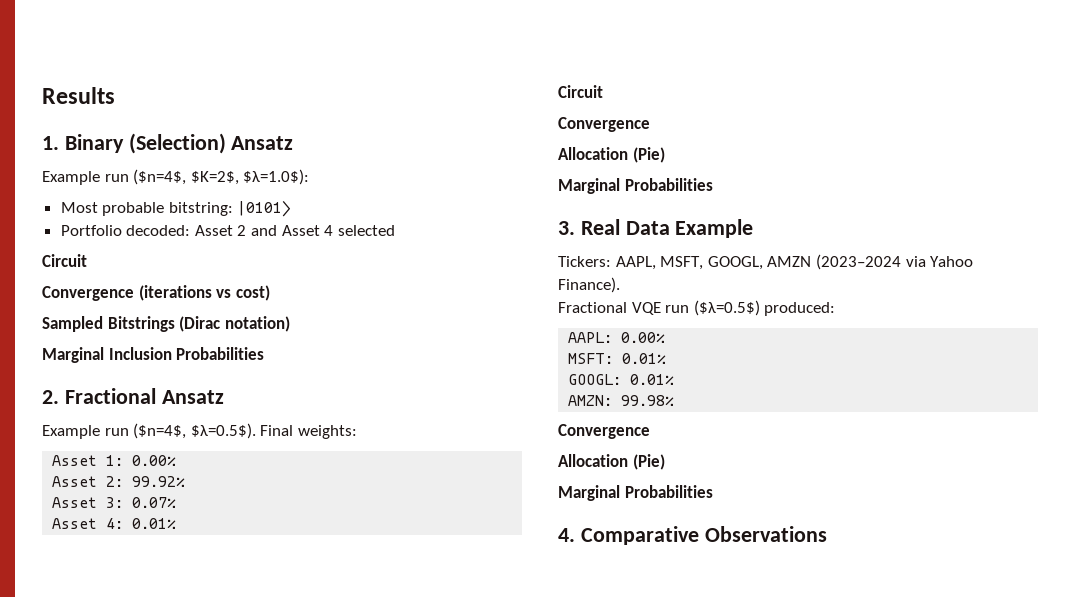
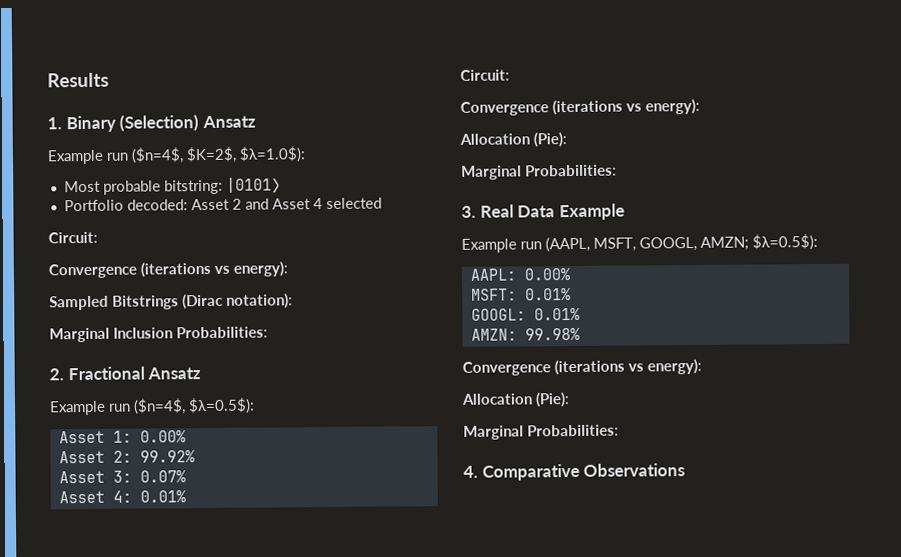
  Portfolio decoded: Asset 2 and Asset 4 selected
- Circuit
- Convergence (iterations vs cost)
+ Circuit:
+ Convergence (iterations vs energy):
- Sampled Bitstrings (Dirac notation)
+ Sampled Bitstrings (Dirac notation):
- Marginal Inclusion Probabilities
+ Marginal Inclusion Probabilities:
- Example run ($n=4$, $λ=0.5$). Final weights:
+ Example run ($n=4$, $λ=0.5$):
  Asset 4: 0.01%
- Circuit
- Convergence
- Allocation (Pie)
- Marginal Probabilities
+ Circuit:
+ Convergence (iterations vs energy):
+ Allocation (Pie):
+ Marginal Probabilities:
- Tickers: AAPL, MSFT, GOOGL, AMZN (2023–2024 via Yahoo Finance).
- Fractional VQE run ($λ=0.5$) produced:
+ Example run (AAPL, MSFT, GOOGL, AMZN; $λ=0.5$):
  AMZN: 99.98%
- Convergence
- Allocation (Pie)
- Marginal Probabilities
+ Convergence (iterations vs energy):
+ Allocation (Pie):
+ Marginal Probabilities:

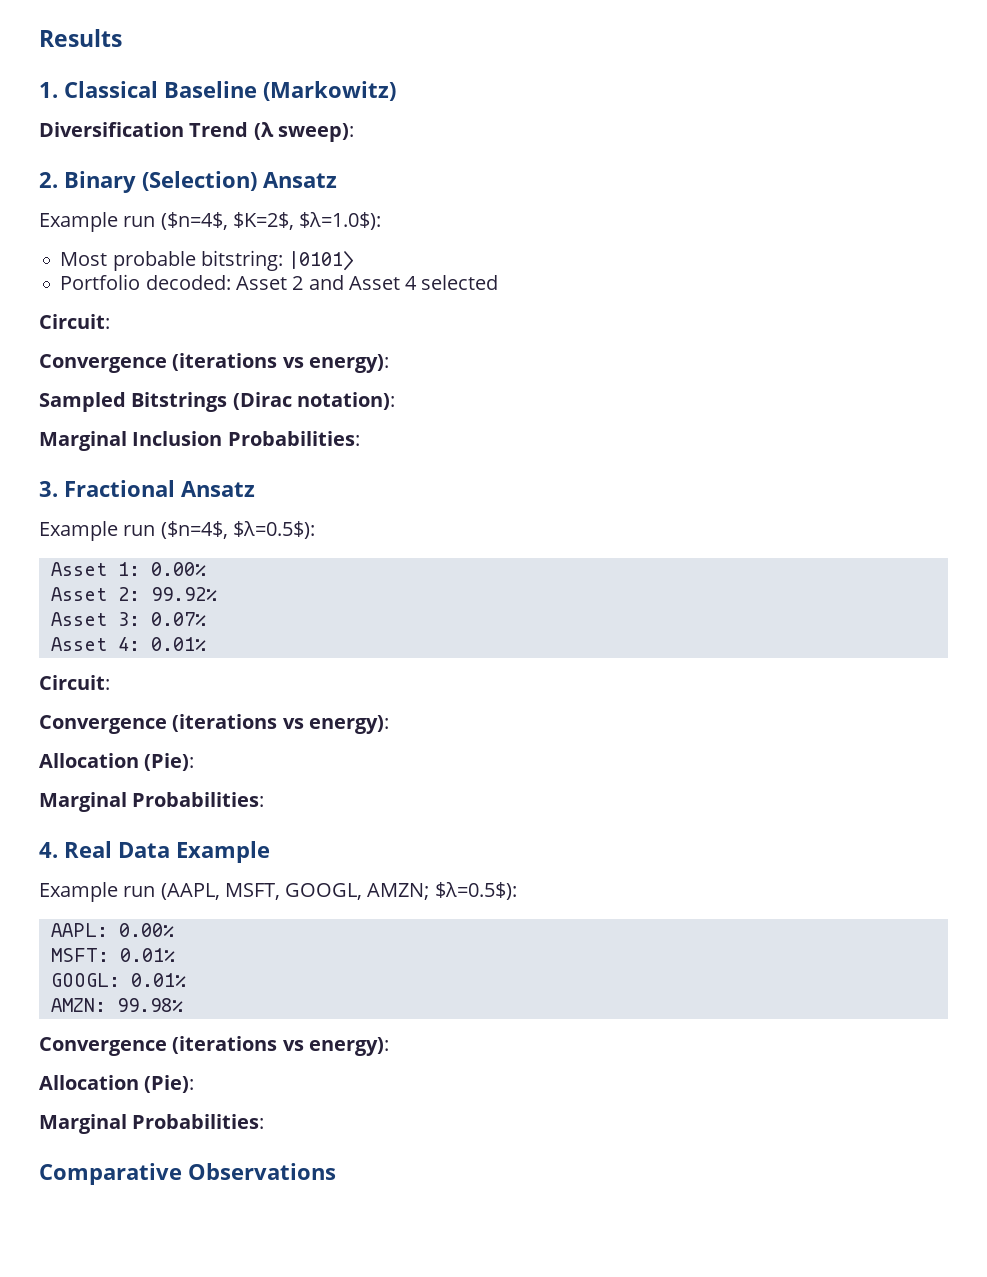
- 1. Binary (Selection) Ansatz
+ 1. Classical Baseline (Markowitz)
+ Diversification Trend (λ sweep):
+ 2. Binary (Selection) Ansatz
- 2. Fractional Ansatz
+ 3. Fractional Ansatz
- 3. Real Data Example
+ 4. Real Data Example
- 4. Comparative Observations
+ Comparative Observations

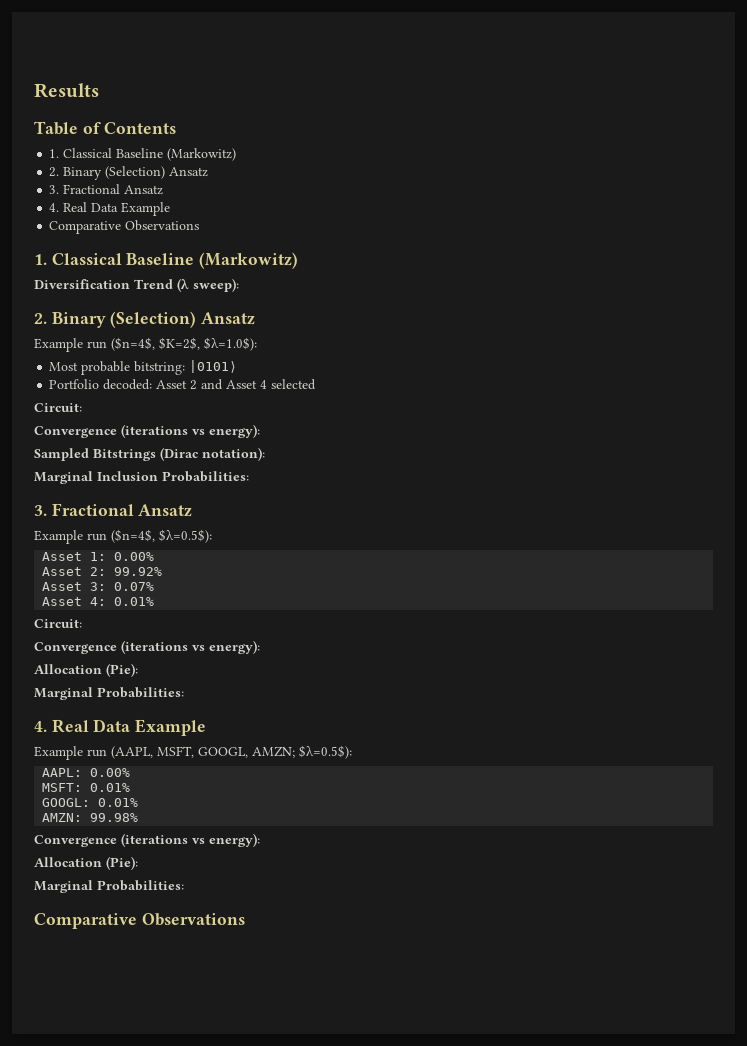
+ Table of Contents
+ 1. Classical Baseline (Markowitz)
+ 2. Binary (Selection) Ansatz
+ 3. Fractional Ansatz
+ 4. Real Data Example
+ Comparative Observations

